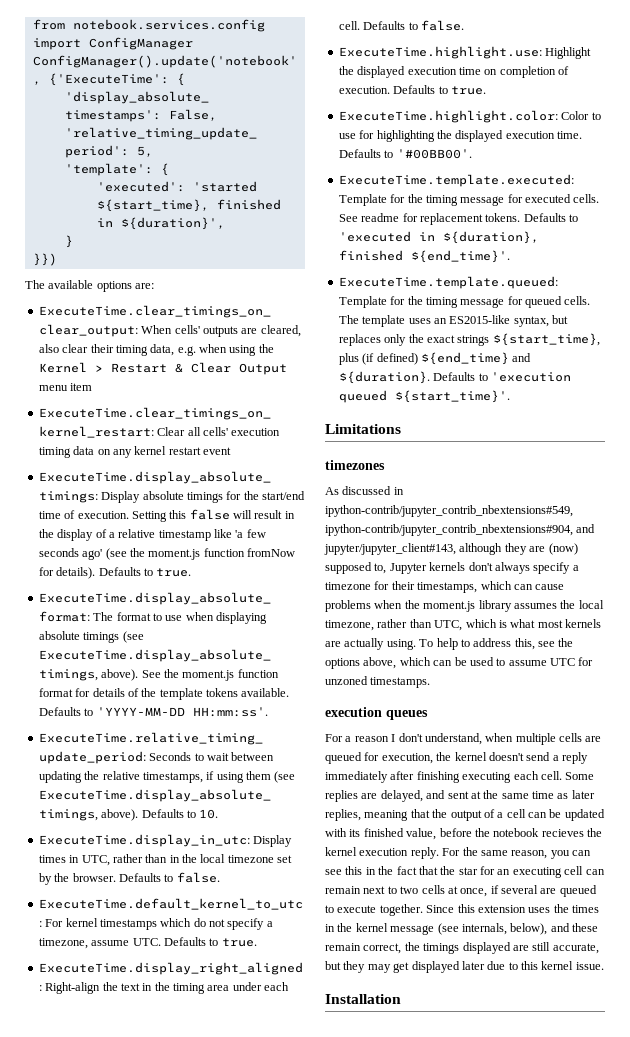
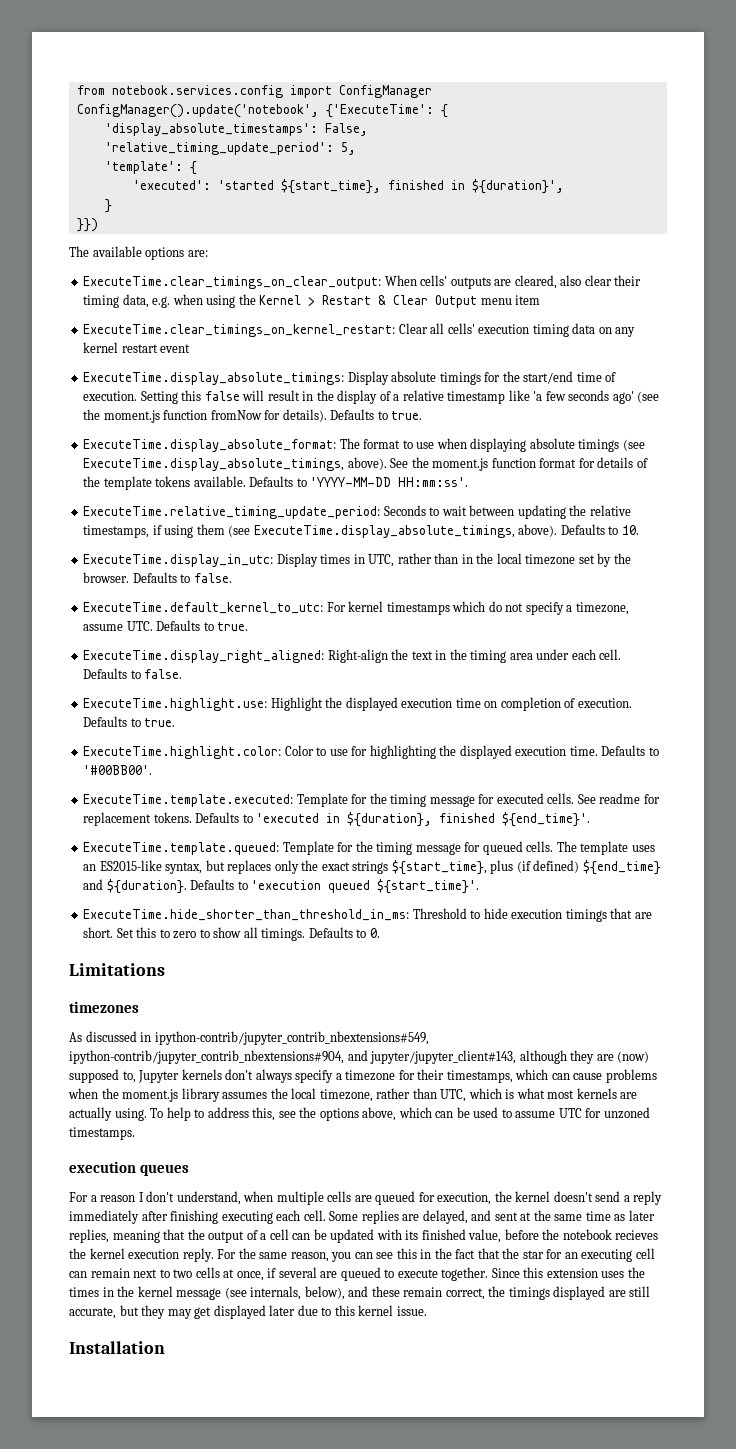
+ ExecuteTime.hide_shorter_than_threshold_in_ms: Threshold to hide execution timings that are short. Set this to zero to show all timings. Defaults to 0.

